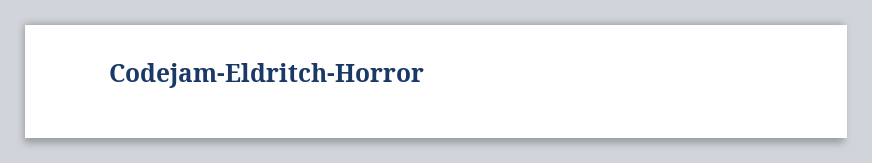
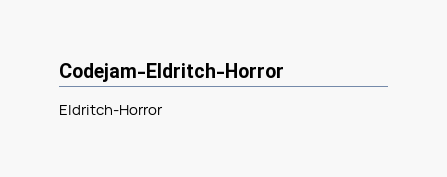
+ Eldritch-Horror

